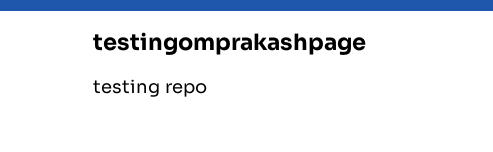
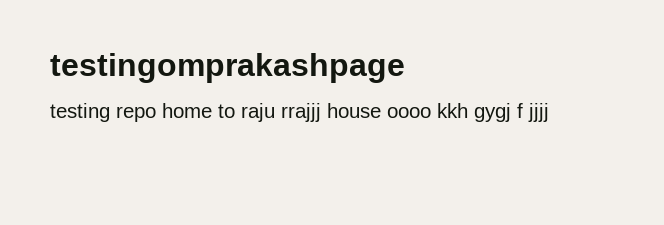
- testing repo
+ testing repo home to raju rrajjj house oooo kkh gygj f jjjj

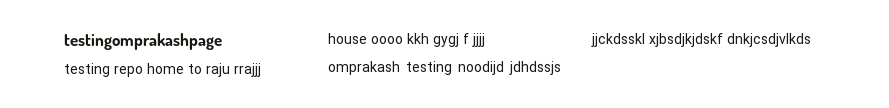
+ omprakash testing noodijd jdhdssjs jjckdsskl xjbsdjkjdskf dnkjcsdjvlkds

